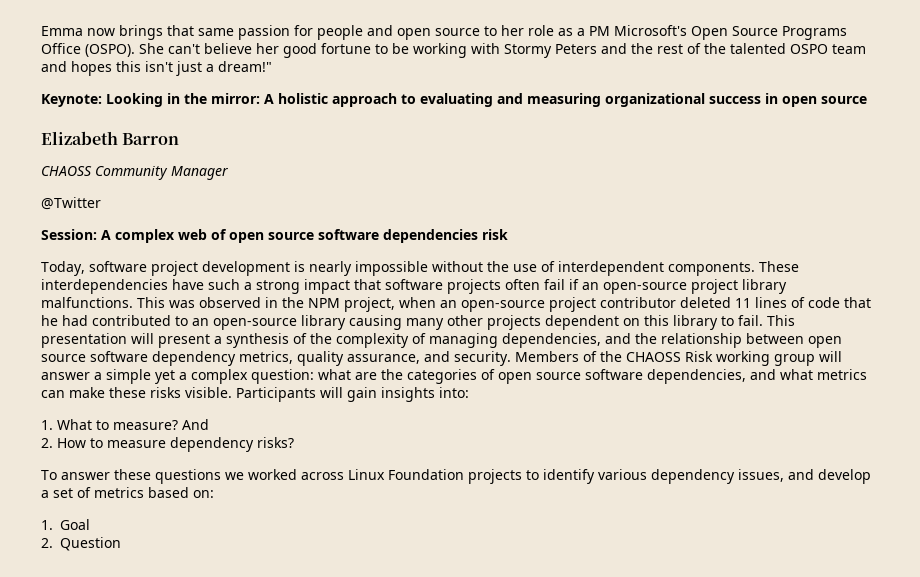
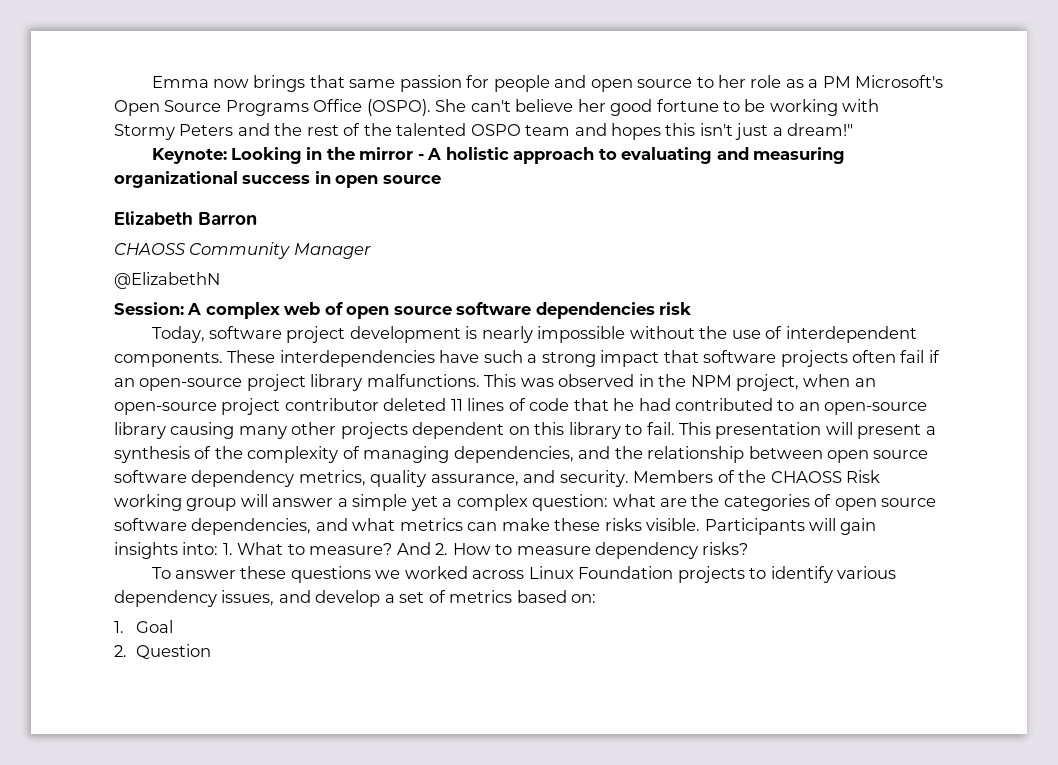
- Keynote: Looking in the mirror: A holistic approach to evaluating and measuring organizational success in open source
+ Keynote: Looking in the mirror - A holistic approach to evaluating and measuring organizational success in open source
- @Twitter
+ @ElizabethN
- Participants will gain insights into:
- 1. What to measure?
+ Participants will gain insights into: 1. What to measure?
- And
- 2. How to measure dependency risks?
+ And 2. How to measure dependency risks?

